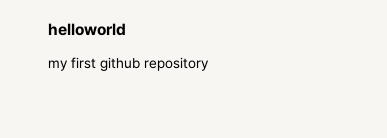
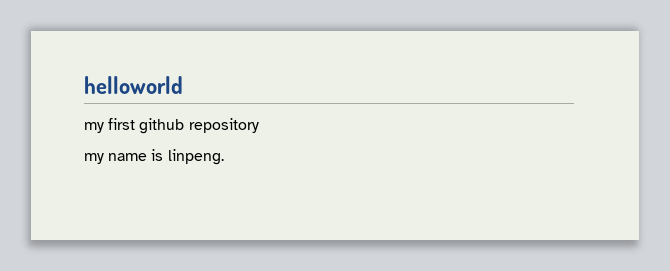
+ my name is linpeng.

